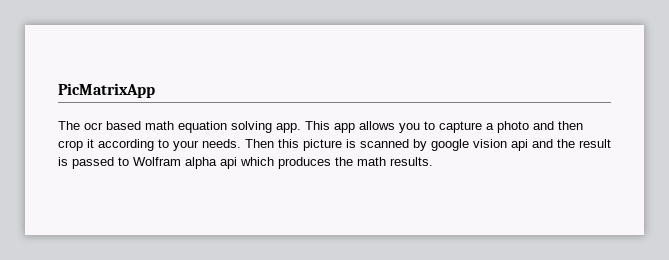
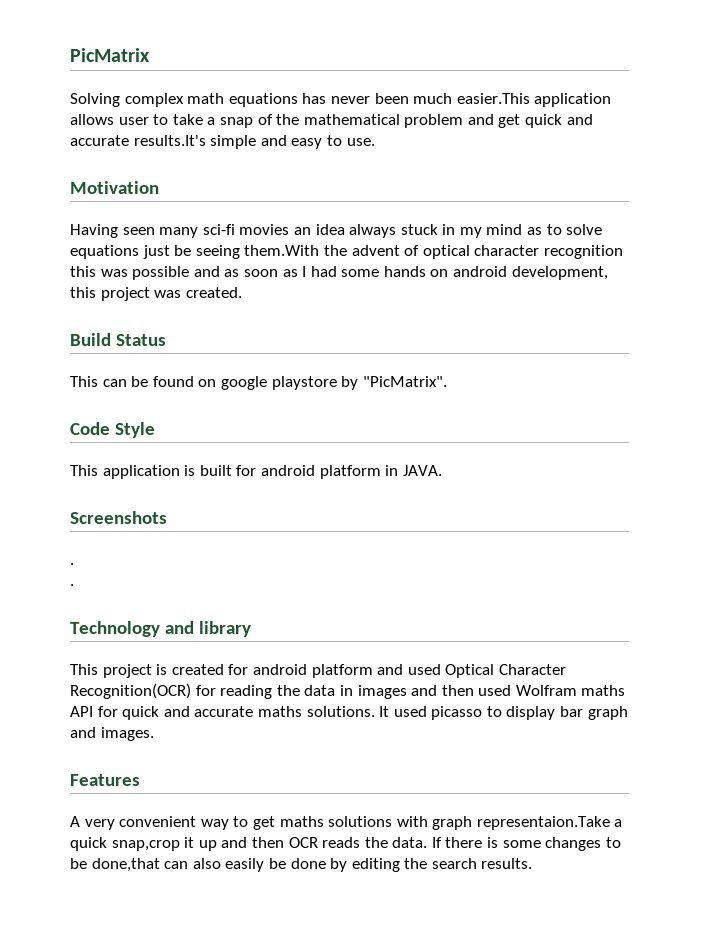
- PicMatrixApp
- The ocr based math equation solving app. This app allows you to capture a photo and then crop it according to your needs. Then this picture is scanned by google vision api and the result is passed to Wolfram alpha api which produces the math results.
+ PicMatrix
+ Solving complex math equations has never been much easier.This application allows user to take a snap of the mathematical problem and get quick and accurate results.It's simple and easy to use.
+ Motivation
+ Having seen many sci-fi movies an idea always stuck in my mind as to solve equations just be seeing them.With the advent of optical character recognition this was possible and as soon as I had some hands on android development, this project was created.
+ Build Status
+ This can be found on google playstore by "PicMatrix".
+ Code Style
+ This application is built for android platform in JAVA.
+ Screenshots
+ .
+ .
+ Technology and library
+ This project is created for android platform and used Optical Character Recognition(OCR) for reading the data in images and then used Wolfram maths API for quick and accurate maths solutions. It used picasso to display bar graph and images.
+ Features
+ A very convenient way to get maths solutions with graph representaion.Take a quick snap,crop it up and then OCR reads the data. If there is some changes to be done,that can also easily be done by editing the search results.

